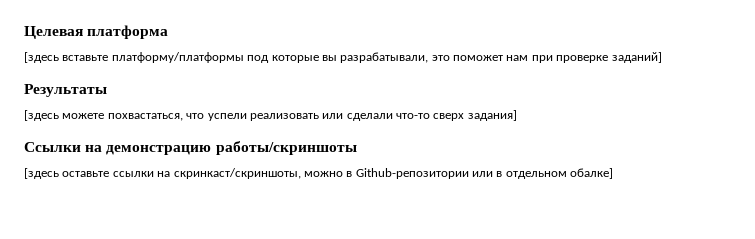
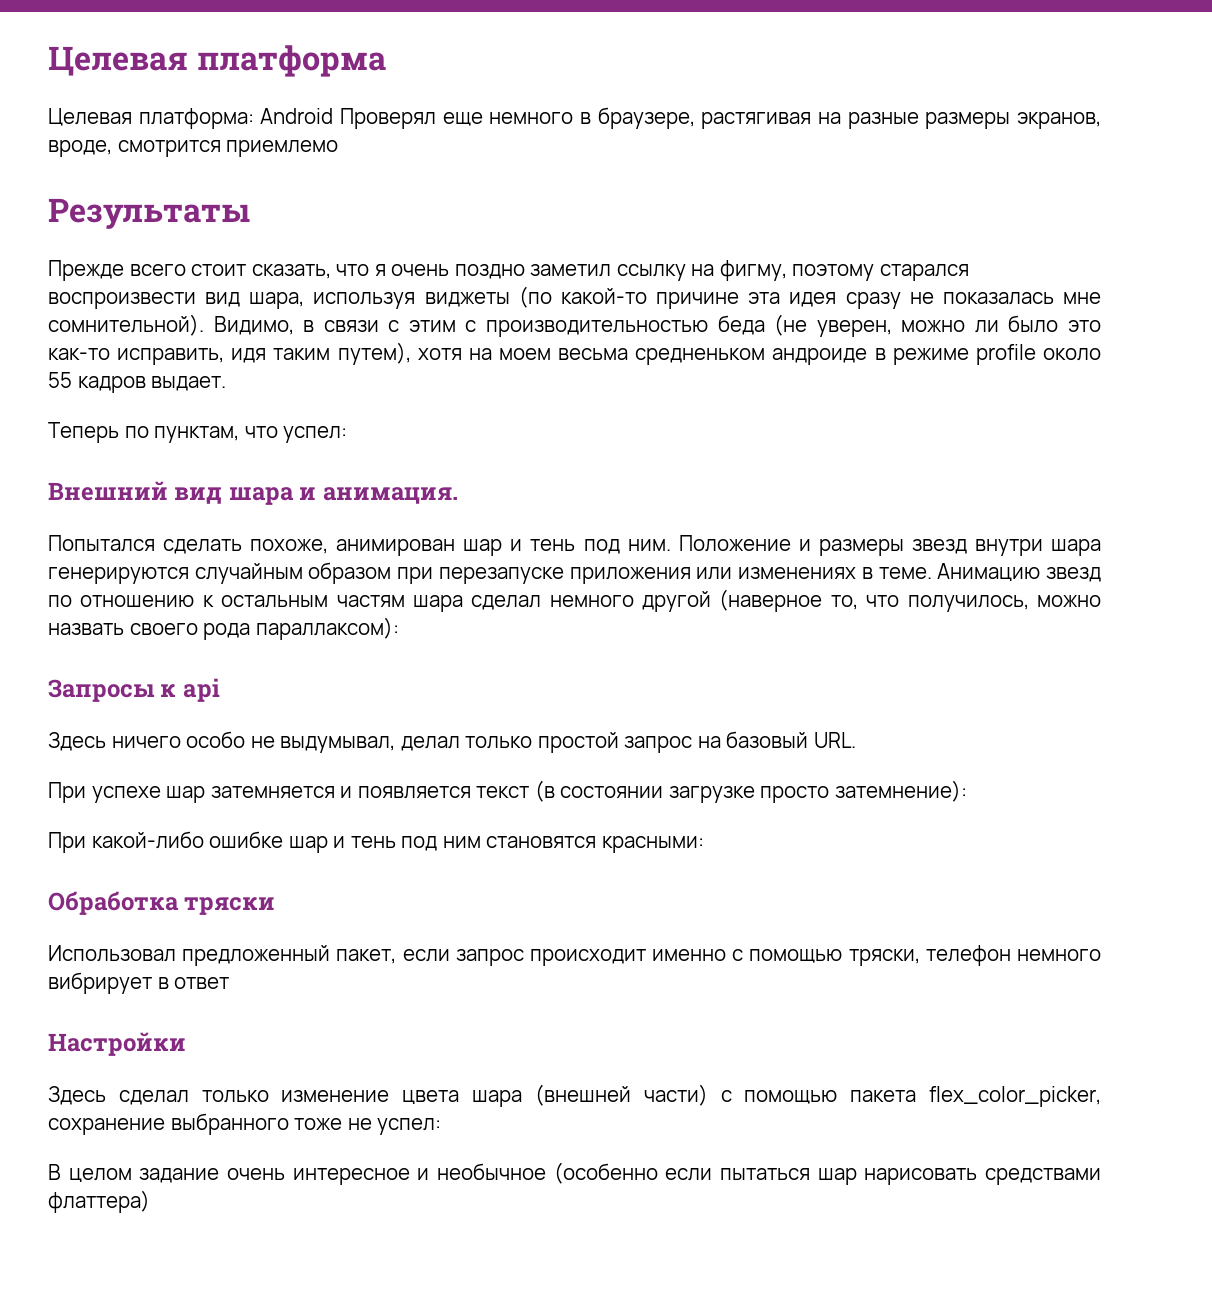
- [здесь вставьте платформу/платформы под которые вы разрабатывали, это поможет нам при проверке заданий]
+ Целевая платформа: Android Проверял еще немного в браузере, растягивая на разные размеры экранов, вроде, смотрится приемлемо
  Результаты
- [здесь можете похвастаться, что успели реализовать или сделали что-то сверх задания]
- Ссылки на демонстрацию работы/скриншоты
- [здесь оставьте ссылки на скринкаст/скриншоты, можно в Github-репозитории или в отдельном обалке]
+ Прежде всего стоит сказать, что я очень поздно заметил ссылку на фигму, поэтому старался воспроизвести вид шара, используя виджеты (по какой-то причине эта идея сразу не показалась мне сомнительной). Видимо, в связи с этим с производительностью беда (не уверен, можно ли было это как-то исправить, идя таким путем), хотя на моем весьма средненьком андроиде в режиме profile около 55 кадров выдает.
+ Теперь по пунктам, что успел:
+ Внешний вид шара и анимация.
+ Попытался сделать похоже, анимирован шар и тень под ним. Положение и размеры звезд внутри шара генерируются случайным образом при перезапуске приложения или изменениях в теме. Анимацию звезд по отношению к остальным частям шара сделал немного другой (наверное то, что получилось, можно назвать своего рода параллаксом):
+ Запросы к api
+ Здесь ничего особо не выдумывал, делал только простой запрос на базовый URL.
+ При успехе шар затемняется и появляется текст (в состоянии загрузке просто затемнение):
+ При какой-либо ошибке шар и тень под ним становятся красными:
+ Обработка тряски
+ Использовал предложенный пакет, если запрос происходит именно с помощью тряски, телефон немного вибрирует в ответ
+ Настройки
+ Здесь сделал только изменение цвета шара (внешней части) с помощью пакета flex_color_picker, сохранение выбранного тоже не успел:
+ В целом задание очень интересное и необычное (особенно если пытаться шар нарисовать средствами флаттера)

